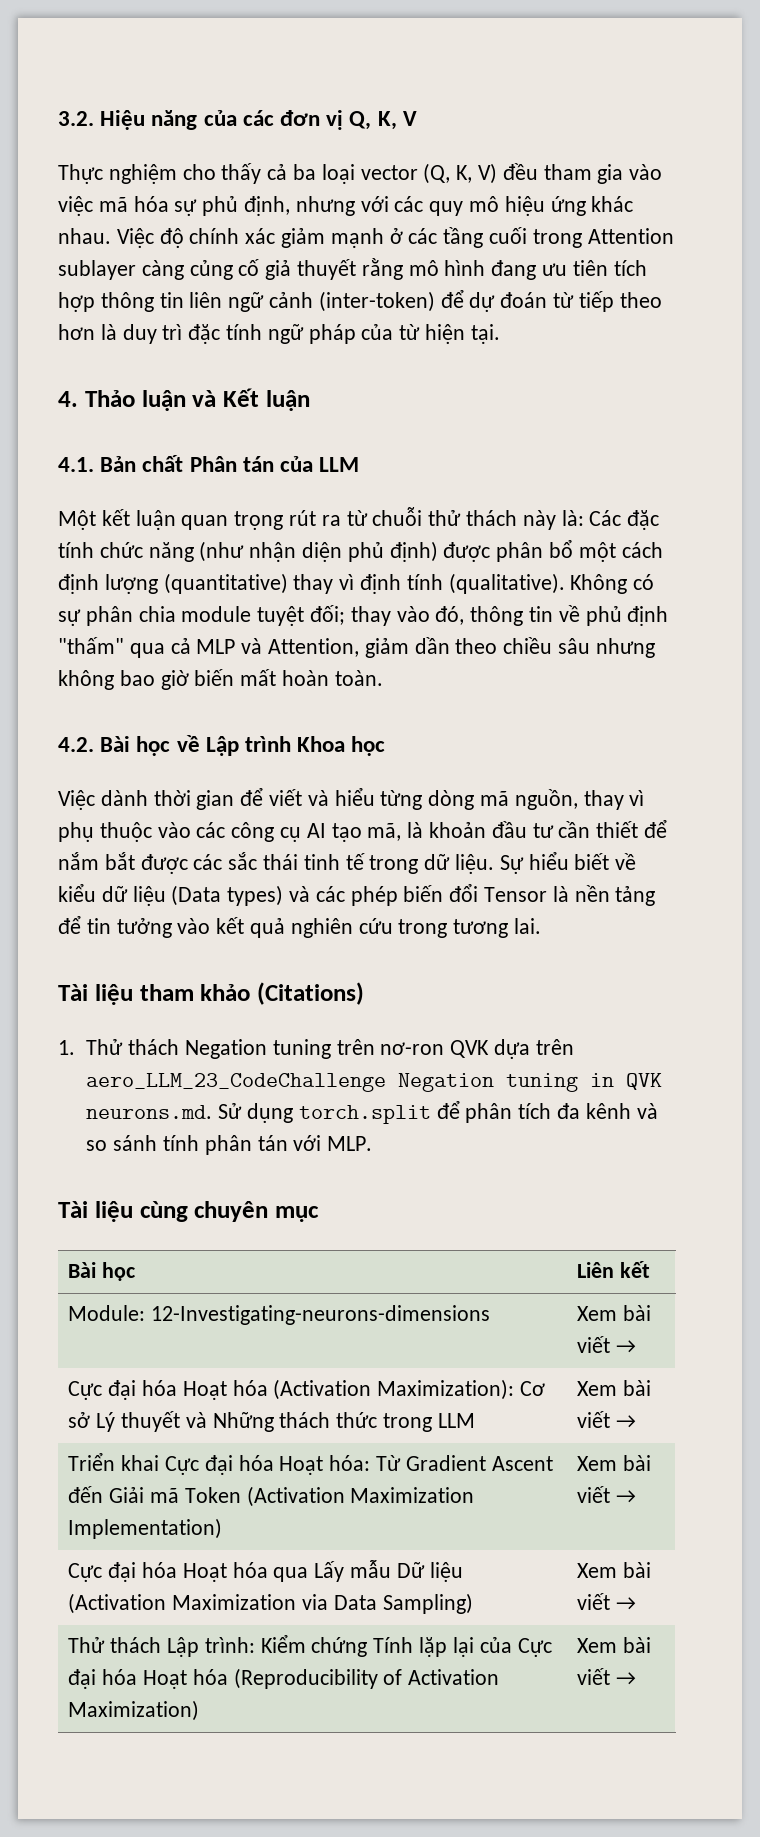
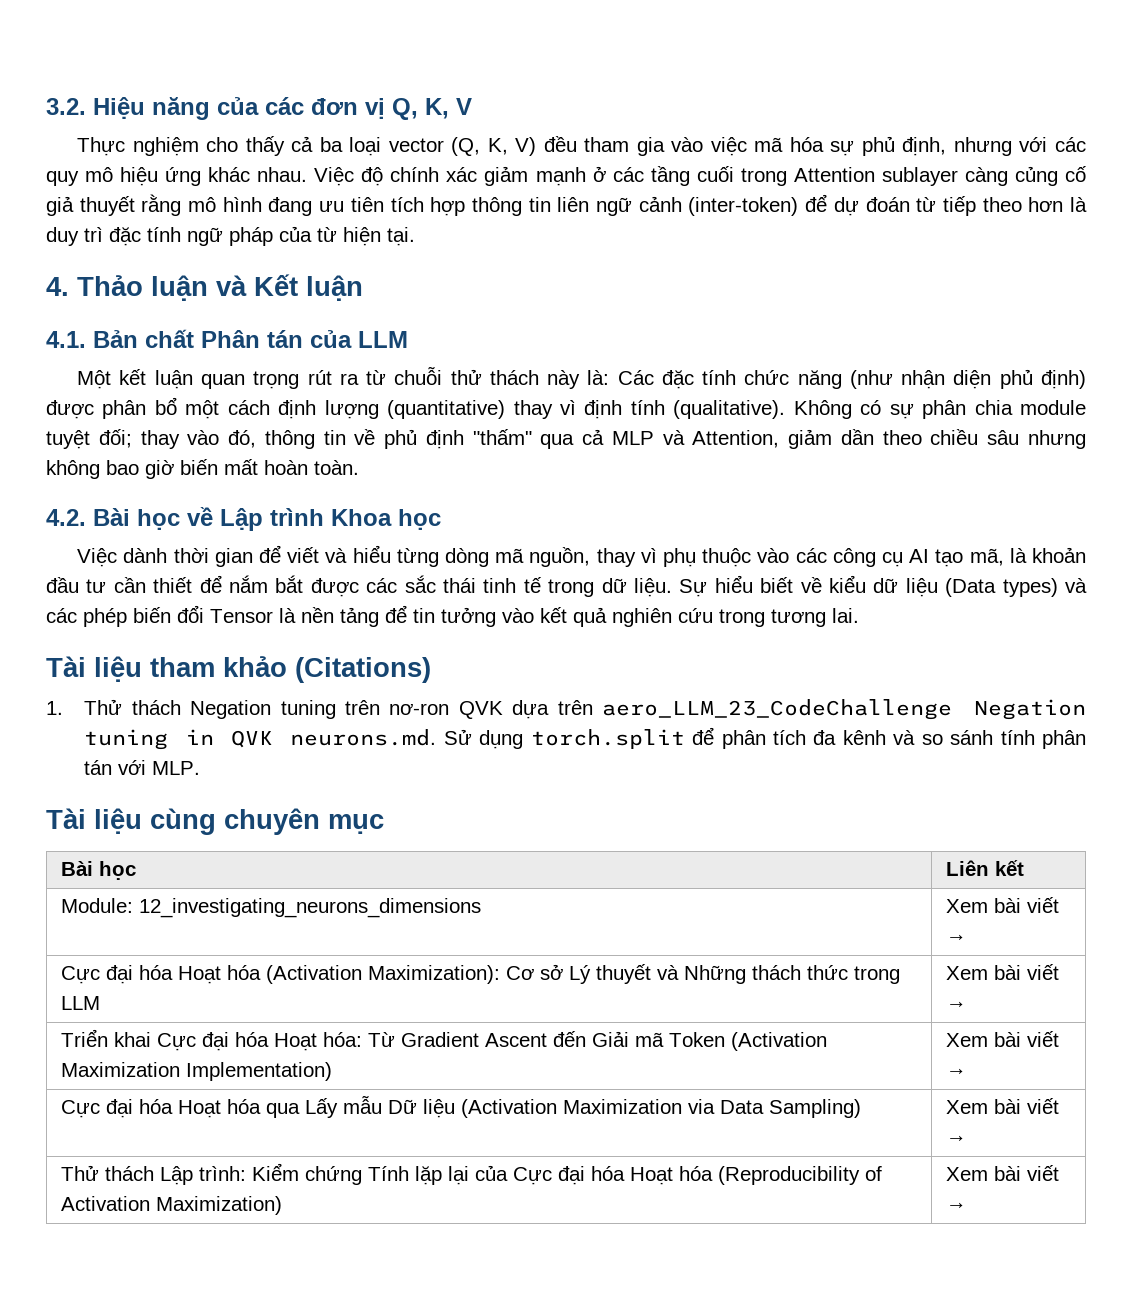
- Module: 12-Investigating-neurons-dimensions | Xem bài viết →
+ Module: 12_investigating_neurons_dimensions | Xem bài viết →

